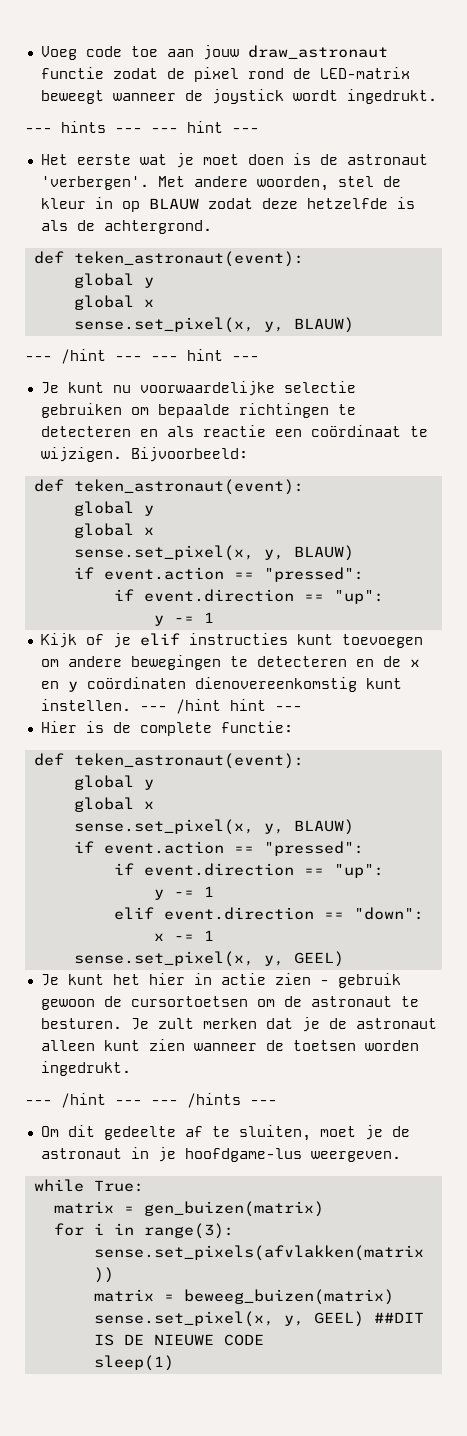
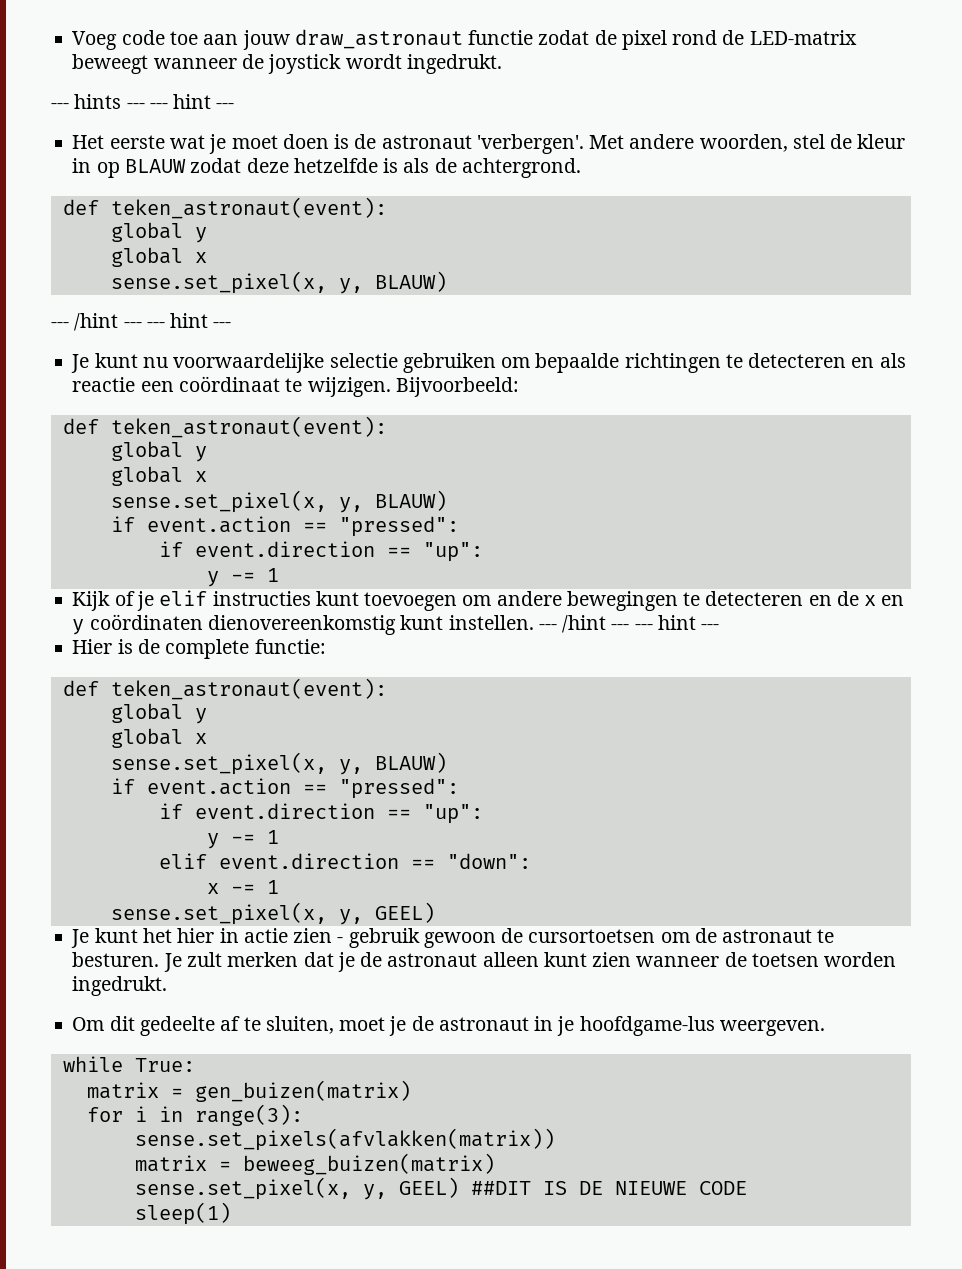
- Kijk of je elif instructies kunt toevoegen om andere bewegingen te detecteren en de x en y coördinaten dienovereenkomstig kunt instellen. --- /hint hint ---
+ Kijk of je elif instructies kunt toevoegen om andere bewegingen te detecteren en de x en y coördinaten dienovereenkomstig kunt instellen. --- /hint --- --- hint ---
- --- /hint --- --- /hints ---

